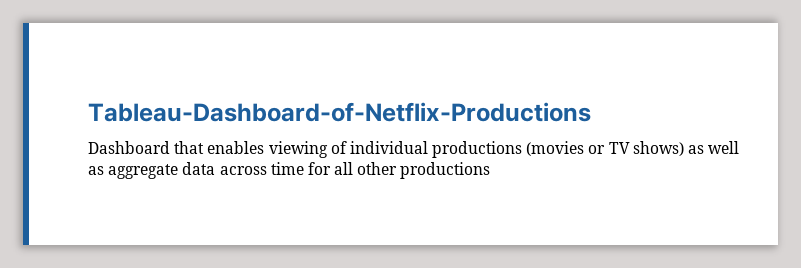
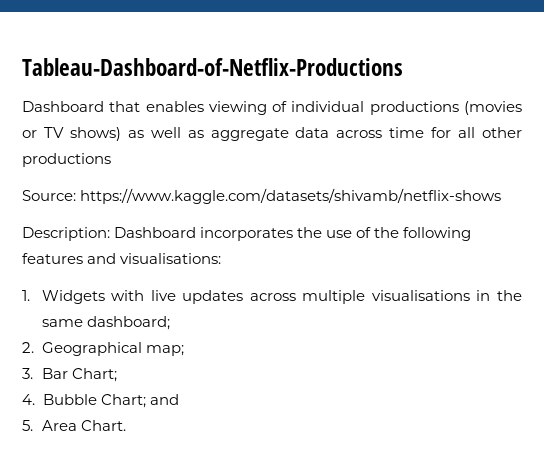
+ Source: https://www.kaggle.com/datasets/shivamb/netflix-shows
+ Description: Dashboard incorporates the use of the following features and visualisations:
+ 1. Widgets with live updates across multiple visualisations in the same dashboard;
+ 2. Geographical map;
+ 3. Bar Chart;
+ 4. Bubble Chart; and
+ 5. Area Chart.

